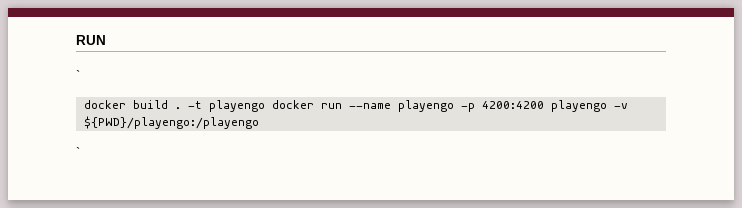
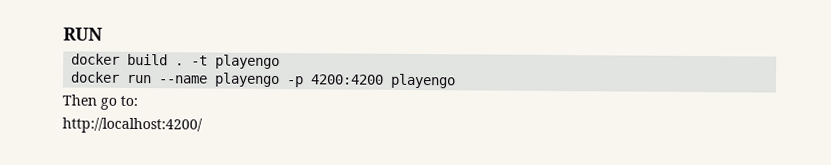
  RUN
- `
- -t playengo docker run --name playengo -p 4200:4200 playengo -v ${PWD}/playengo:/playengo
- `
+ -t playengo
+ docker run --name playengo -p 4200:4200 playengo
+ Then go to:
+ http://localhost:4200/

